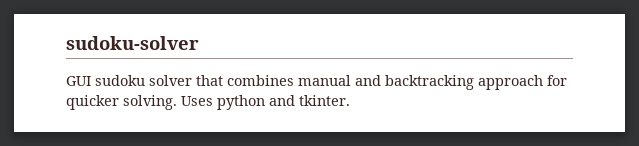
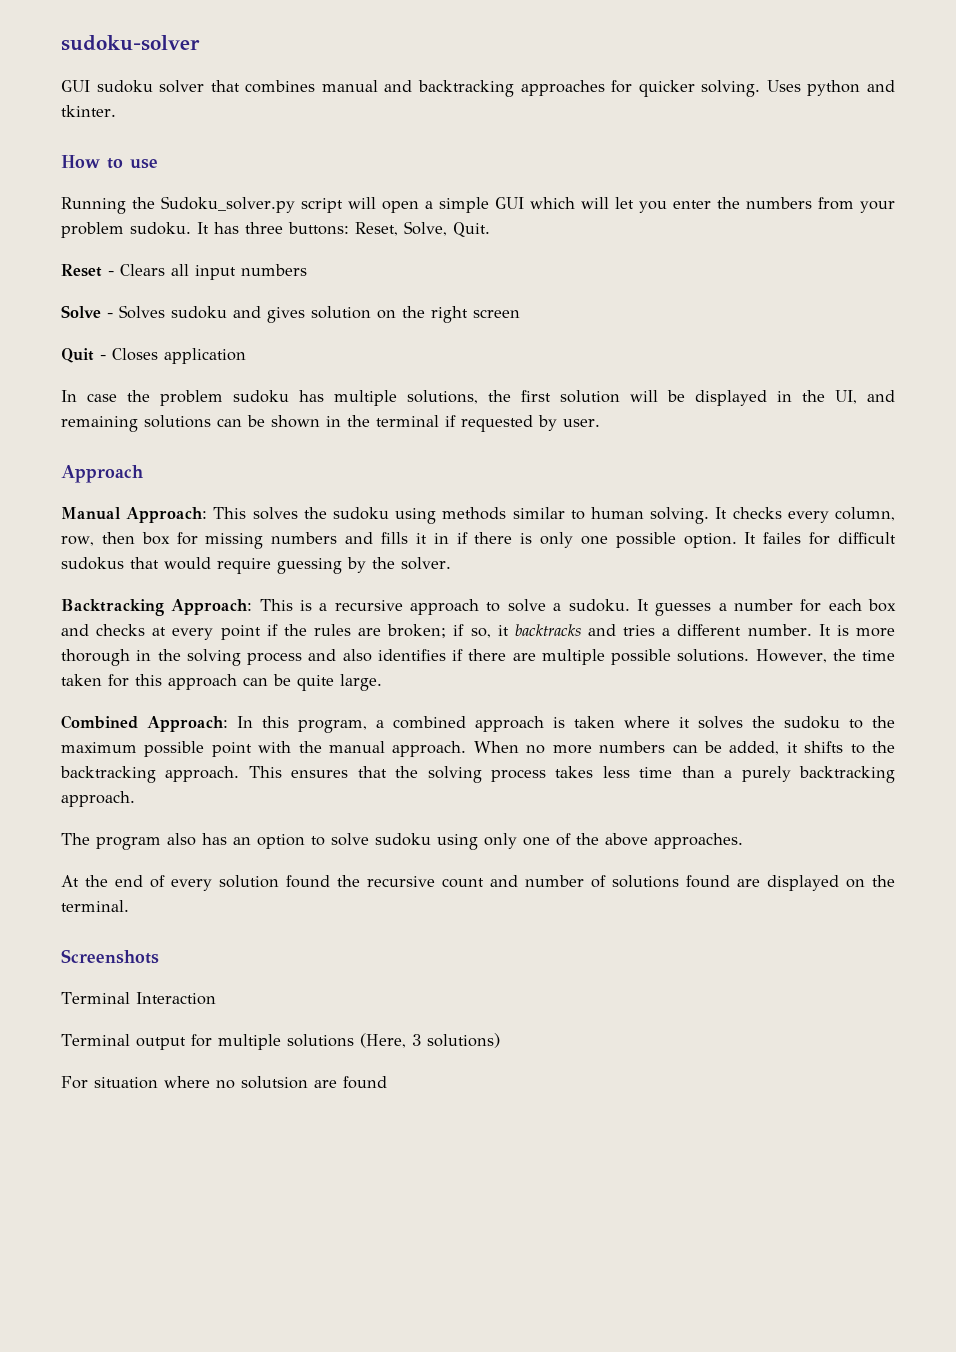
- GUI sudoku solver that combines manual and backtracking approach for quicker solving.
+ GUI sudoku solver that combines manual and backtracking approaches for quicker solving.
+ How to use
+ Running the Sudoku_solver.py script will open a simple GUI which will let you enter the numbers from your problem sudoku. It has three buttons: Reset, Solve, Quit.
+ Reset - Clears all input numbers
+ Solve - Solves sudoku and gives solution on the right screen
+ Quit - Closes application
+ In case the problem sudoku has multiple solutions, the first solution will be displayed in the UI, and remaining solutions can be shown in the terminal if requested by user.
+ Approach
+ Manual Approach: This solves the sudoku using methods similar to human solving. It checks every column, row, then box for missing numbers and fills it in if there is only one possible option. It failes for difficult sudokus that would require guessing by the solver.
+ Backtracking Approach: This is a recursive approach to solve a sudoku. It guesses a number for each box and checks at every point if the rules are broken; if so, it backtracks and tries a different number. It is more thorough in the solving process and also identifies if there are multiple possible solutions. However, the time taken for this approach can be quite large.
+ Combined Approach: In this program, a combined approach is taken where it solves the sudoku to the maximum possible point with the manual approach. When no more numbers can be added, it shifts to the backtracking approach. This ensures that the solving process takes less time than a purely backtracking approach.
+ The program also has an option to solve sudoku using only one of the above approaches.
+ At the end of every solution found the recursive count and number of solutions found are displayed on the terminal.
+ Screenshots
+ Terminal Interaction
+ Terminal output for multiple solutions (Here, 3 solutions)
+ For situation where no solutsion are found

